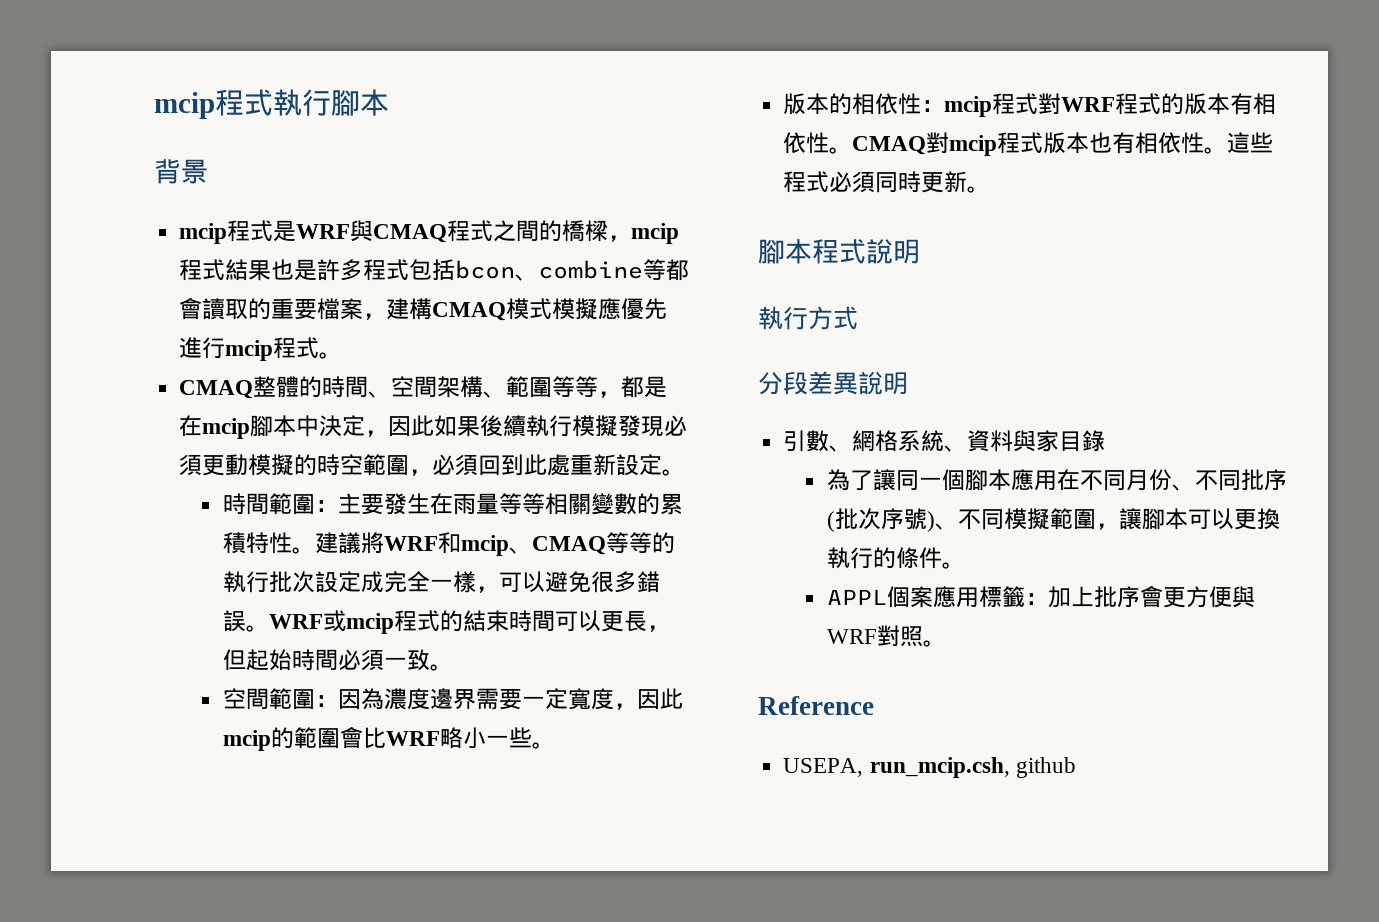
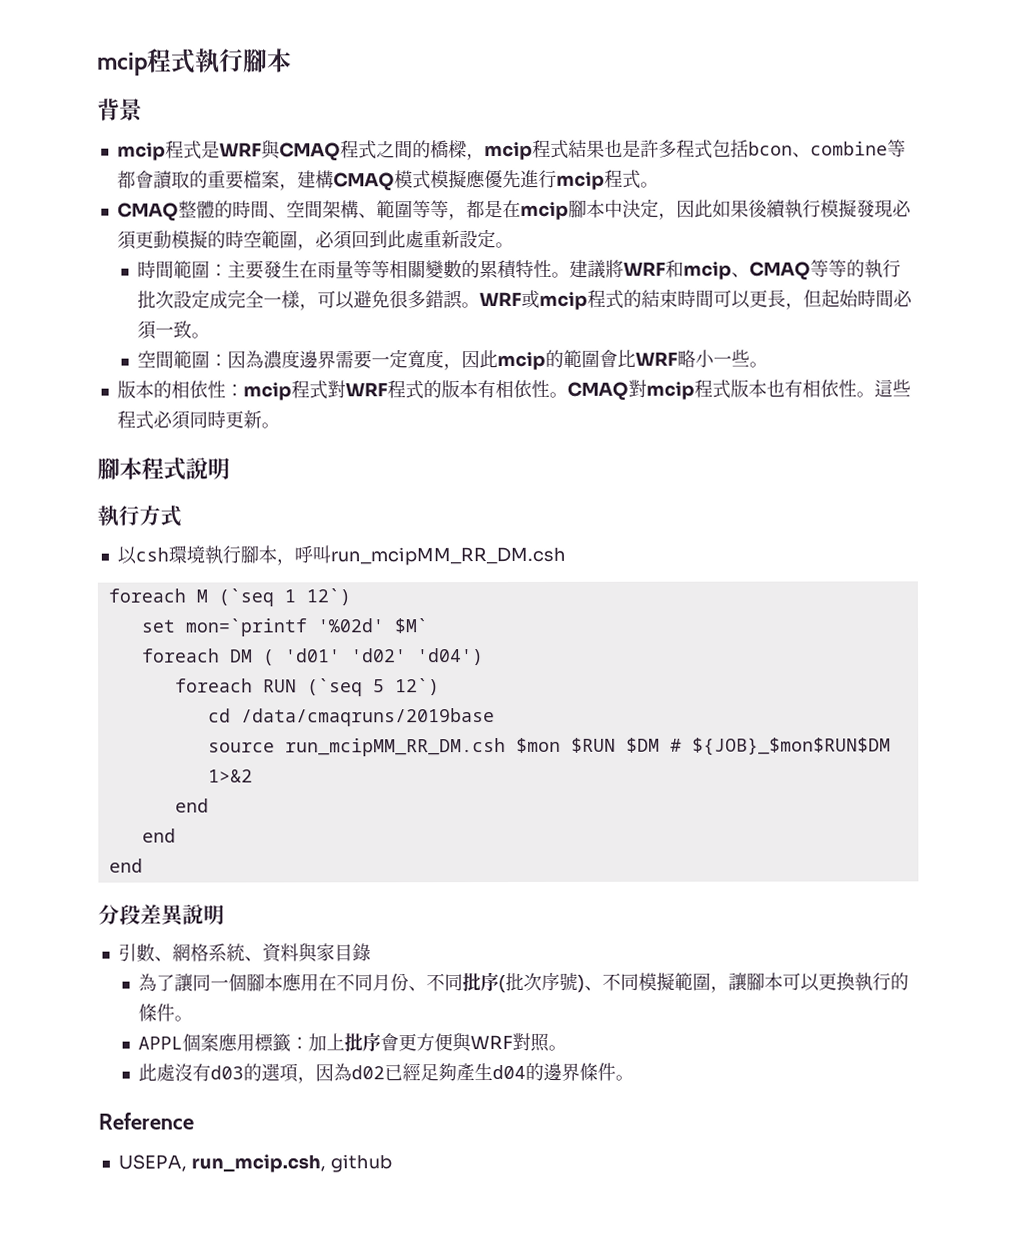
+ 以csh環境執行腳本，呼叫run_mcipMM_RR_DM.csh
+ foreach M (`seq 1 12`)
+ set mon=`printf '%02d' $M`
+ foreach DM ( 'd01' 'd02' 'd04')
+ foreach RUN (`seq 5 12`)
+ cd /data/cmaqruns/2019base
+ source run_mcipMM_RR_DM.csh $mon $RUN $DM # ${JOB}_$mon$RUN$DM 1>&2
+ end
+ end
+ end
+ 此處沒有d03的選項，因為d02已經足夠產生d04的邊界條件。

